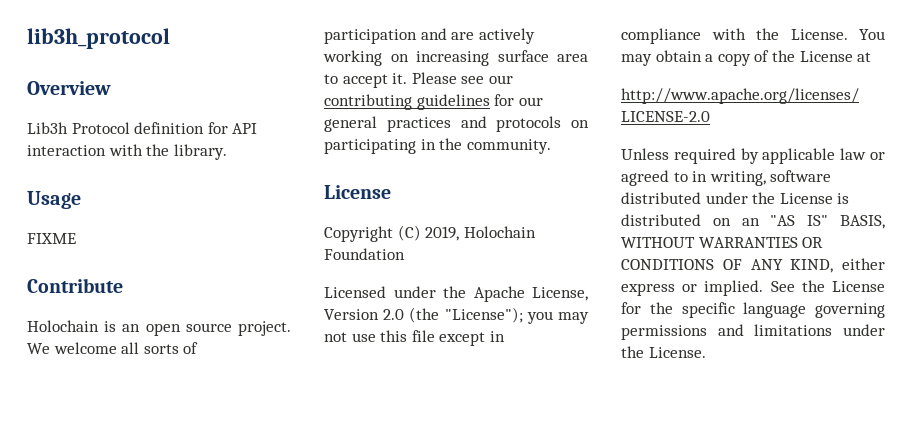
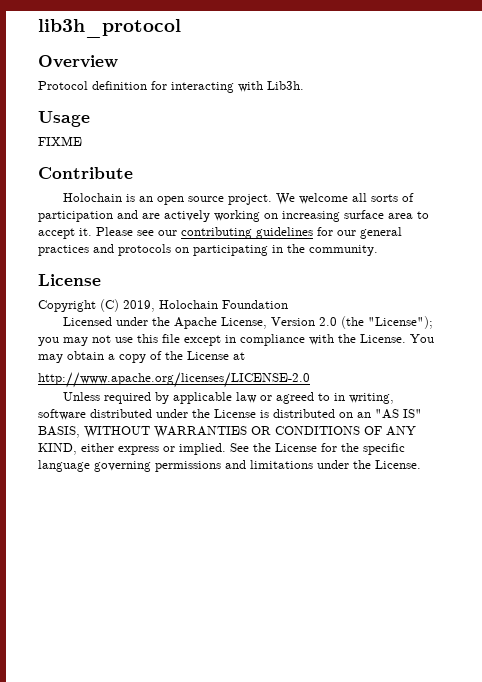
- Lib3h Protocol definition for API interaction with the library.
+ Protocol definition for interacting with Lib3h.

